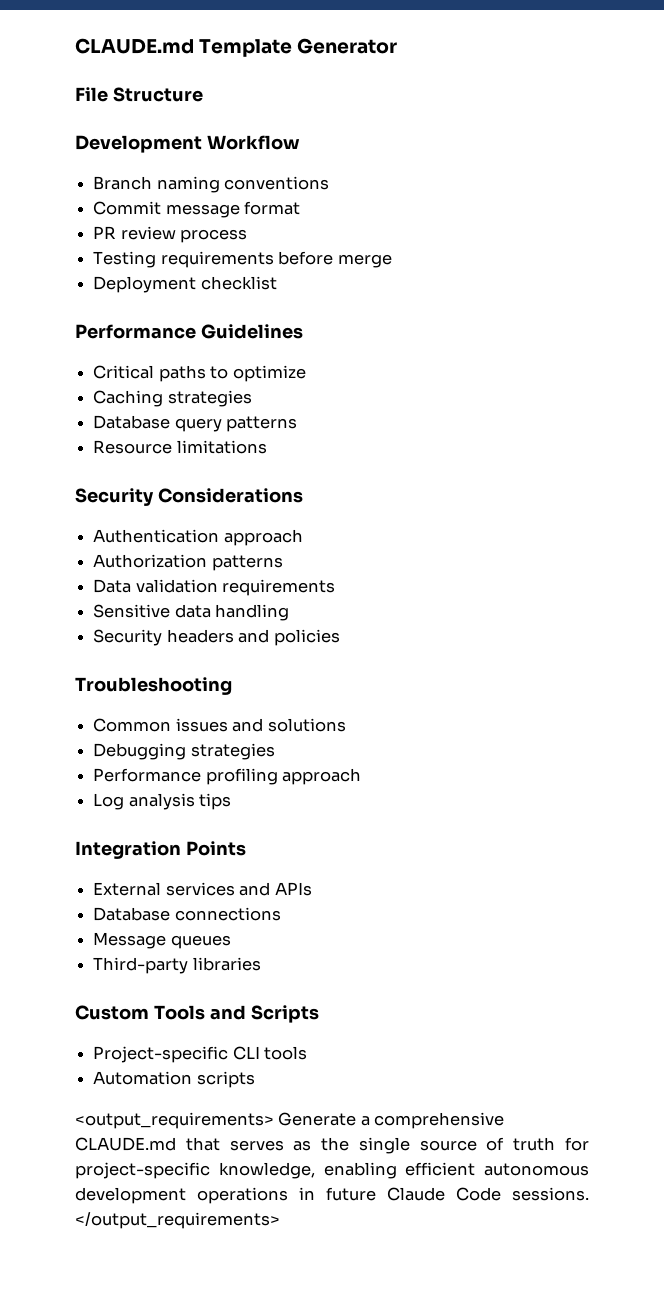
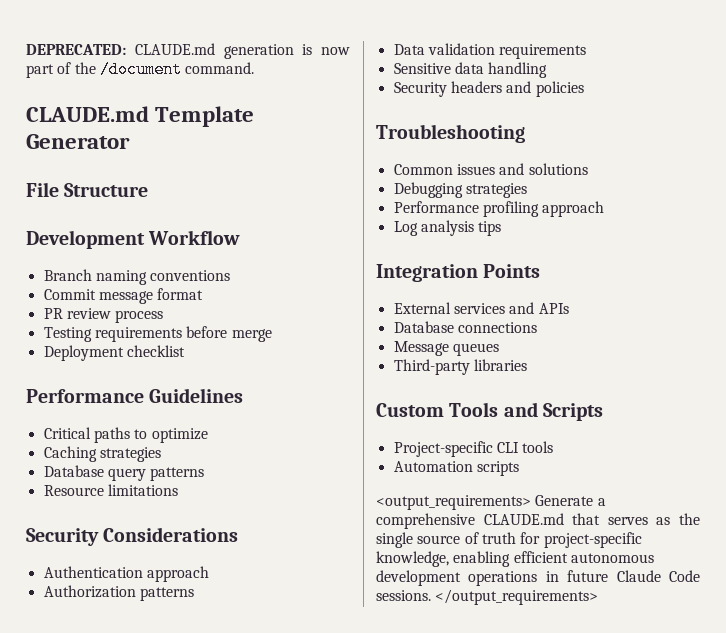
+ DEPRECATED: CLAUDE.md generation is now part of the /document command.

